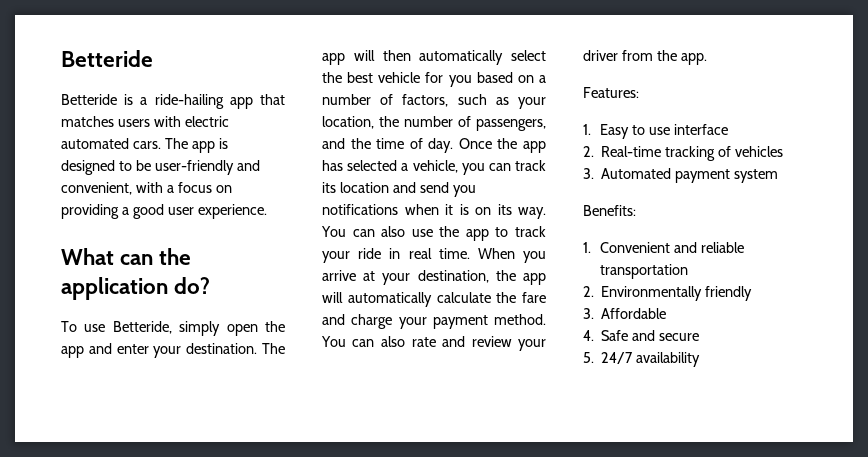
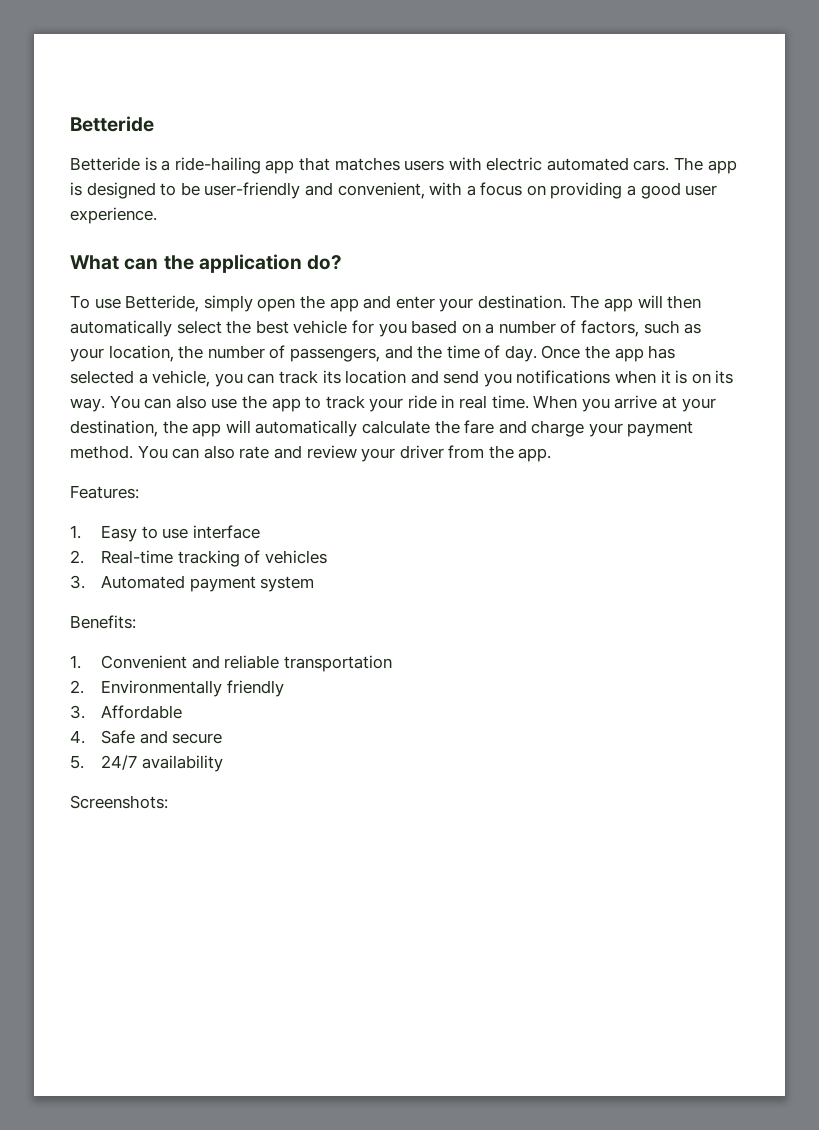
+ Screenshots:

